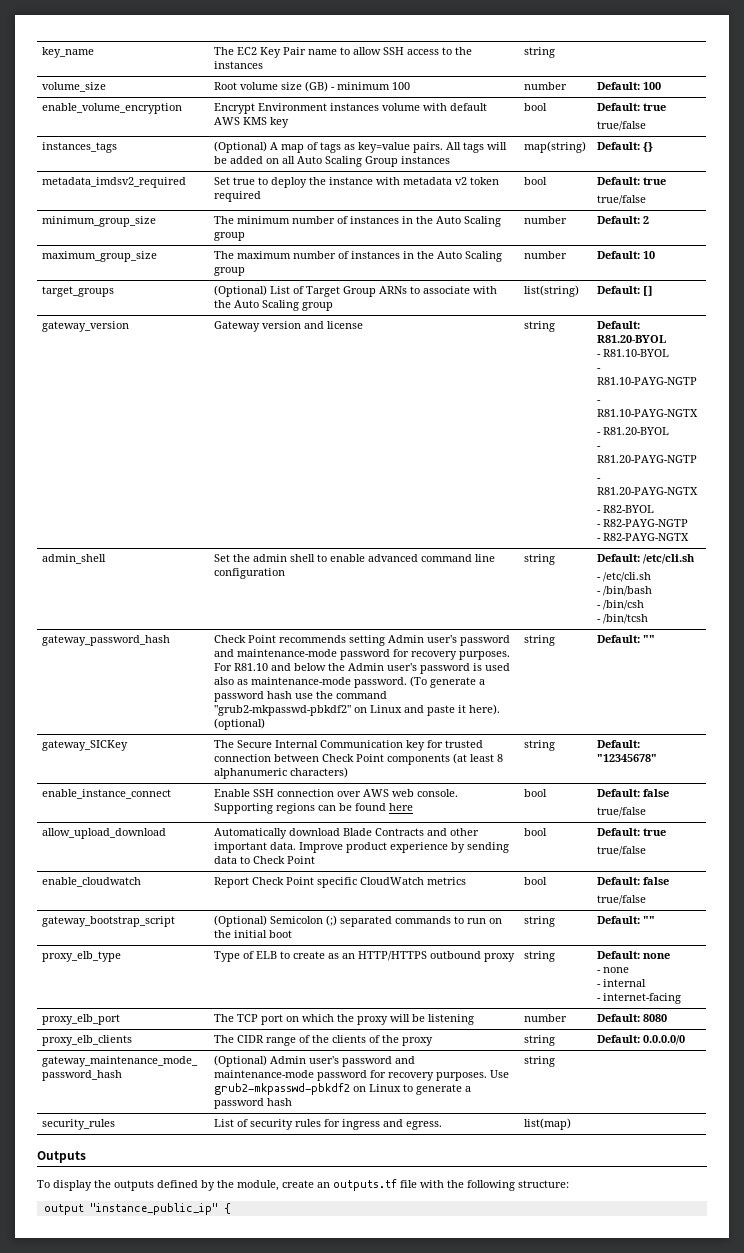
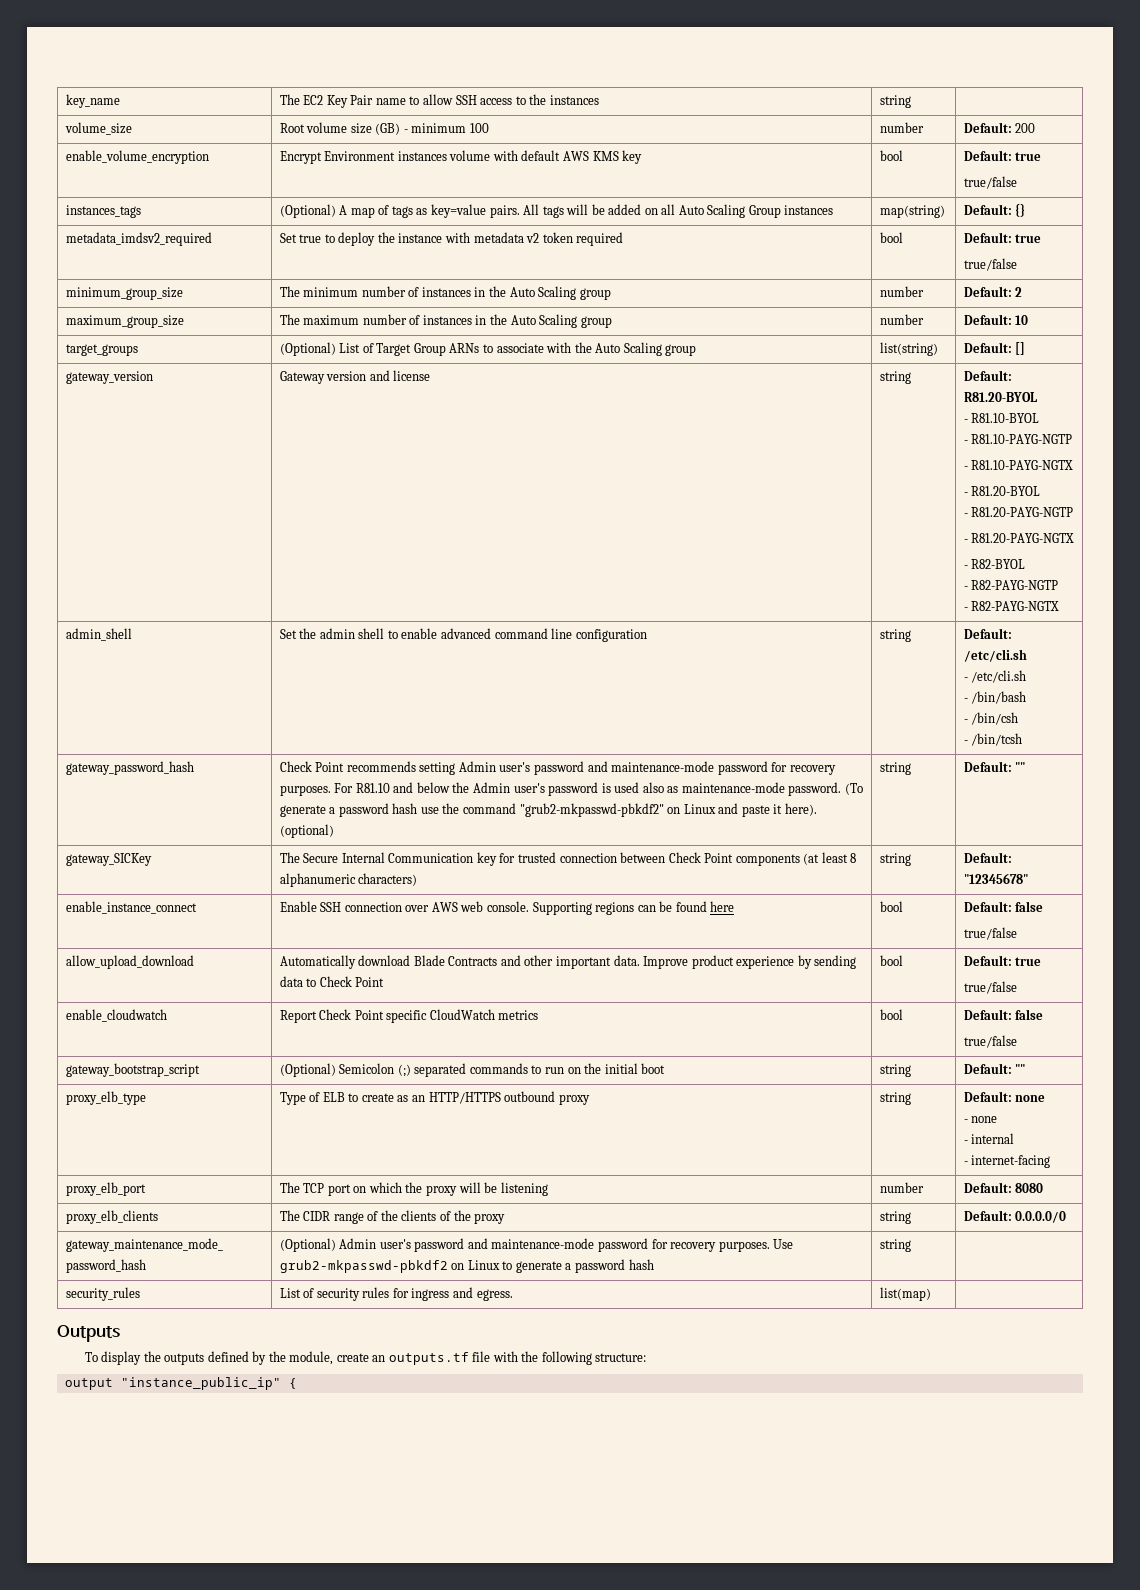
- volume_size | Root volume size (GB) - minimum 100 | number | Default: 100
+ volume_size | Root volume size (GB) - minimum 100 | number | Default: 200

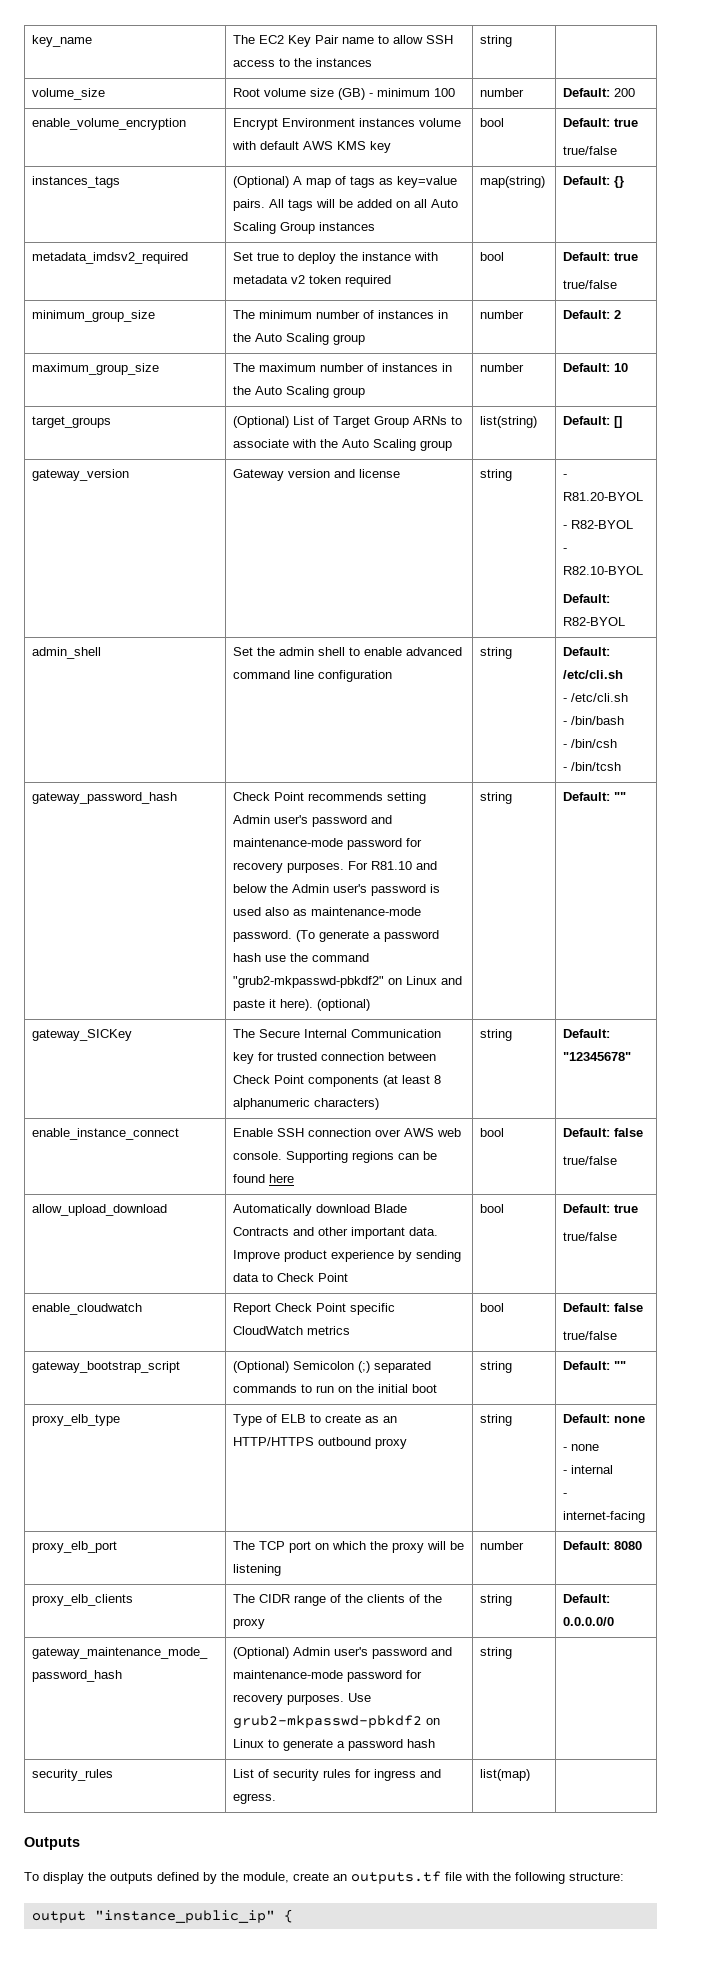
- gateway_version | Gateway version and license | string | Default: R81.20-BYOL
- - R81.10-BYOL
- - R81.10-PAYG-NGTP
- - R81.10-PAYG-NGTX
- - R81.20-BYOL
- - R81.20-PAYG-NGTP
- - R81.20-PAYG-NGTX
+ gateway_version | Gateway version and license | string | - R81.20-BYOL
  - R82-BYOL
- - R82-PAYG-NGTP
- - R82-PAYG-NGTX
+ - R82.10-BYOL
+ Default: R82-BYOL

